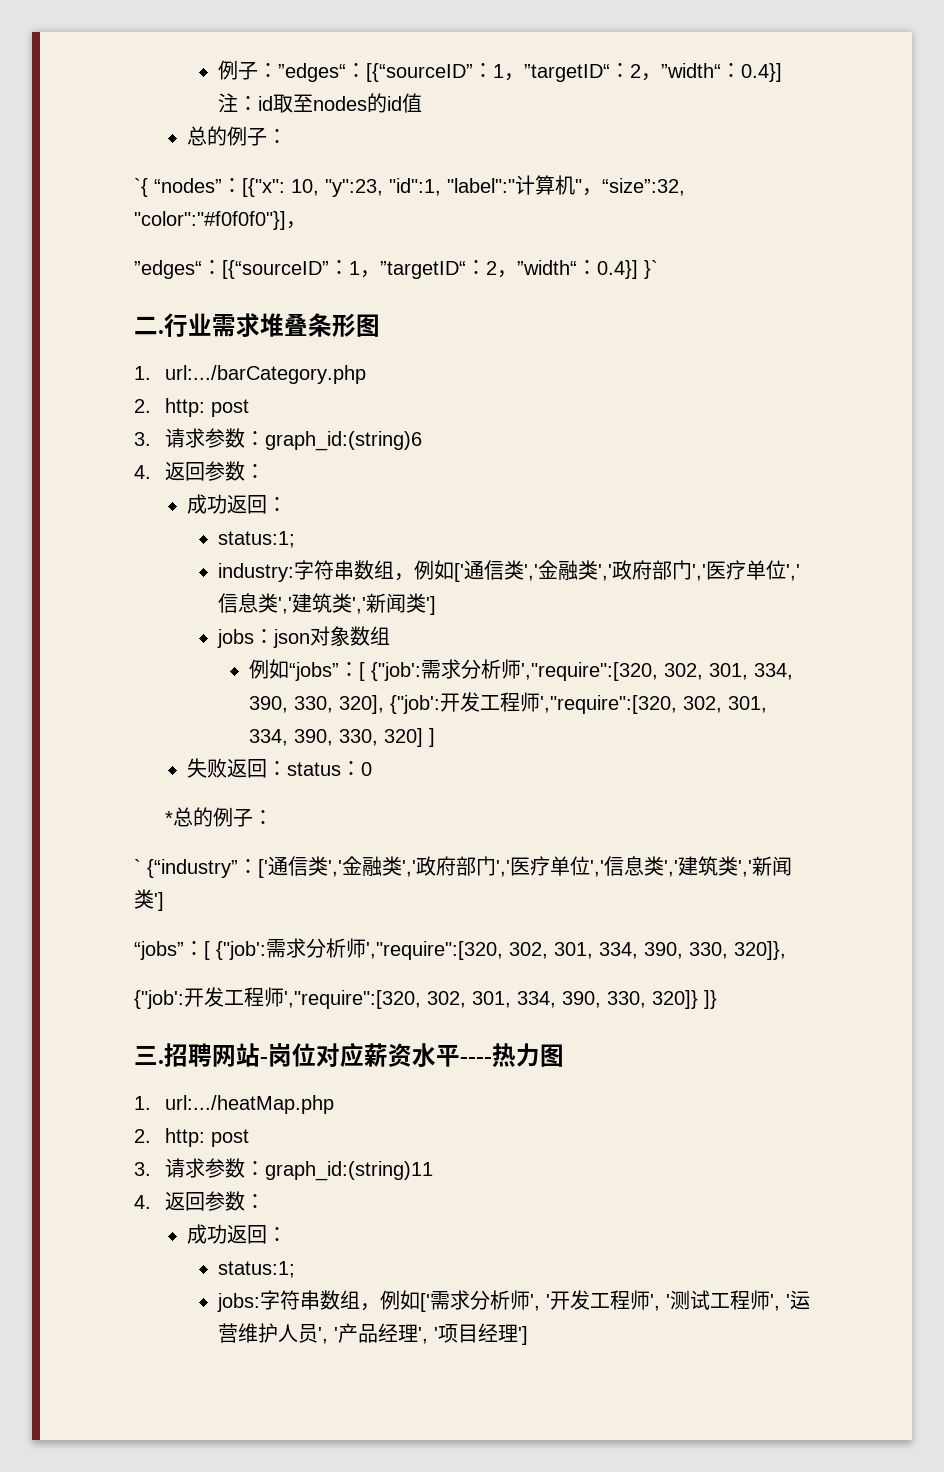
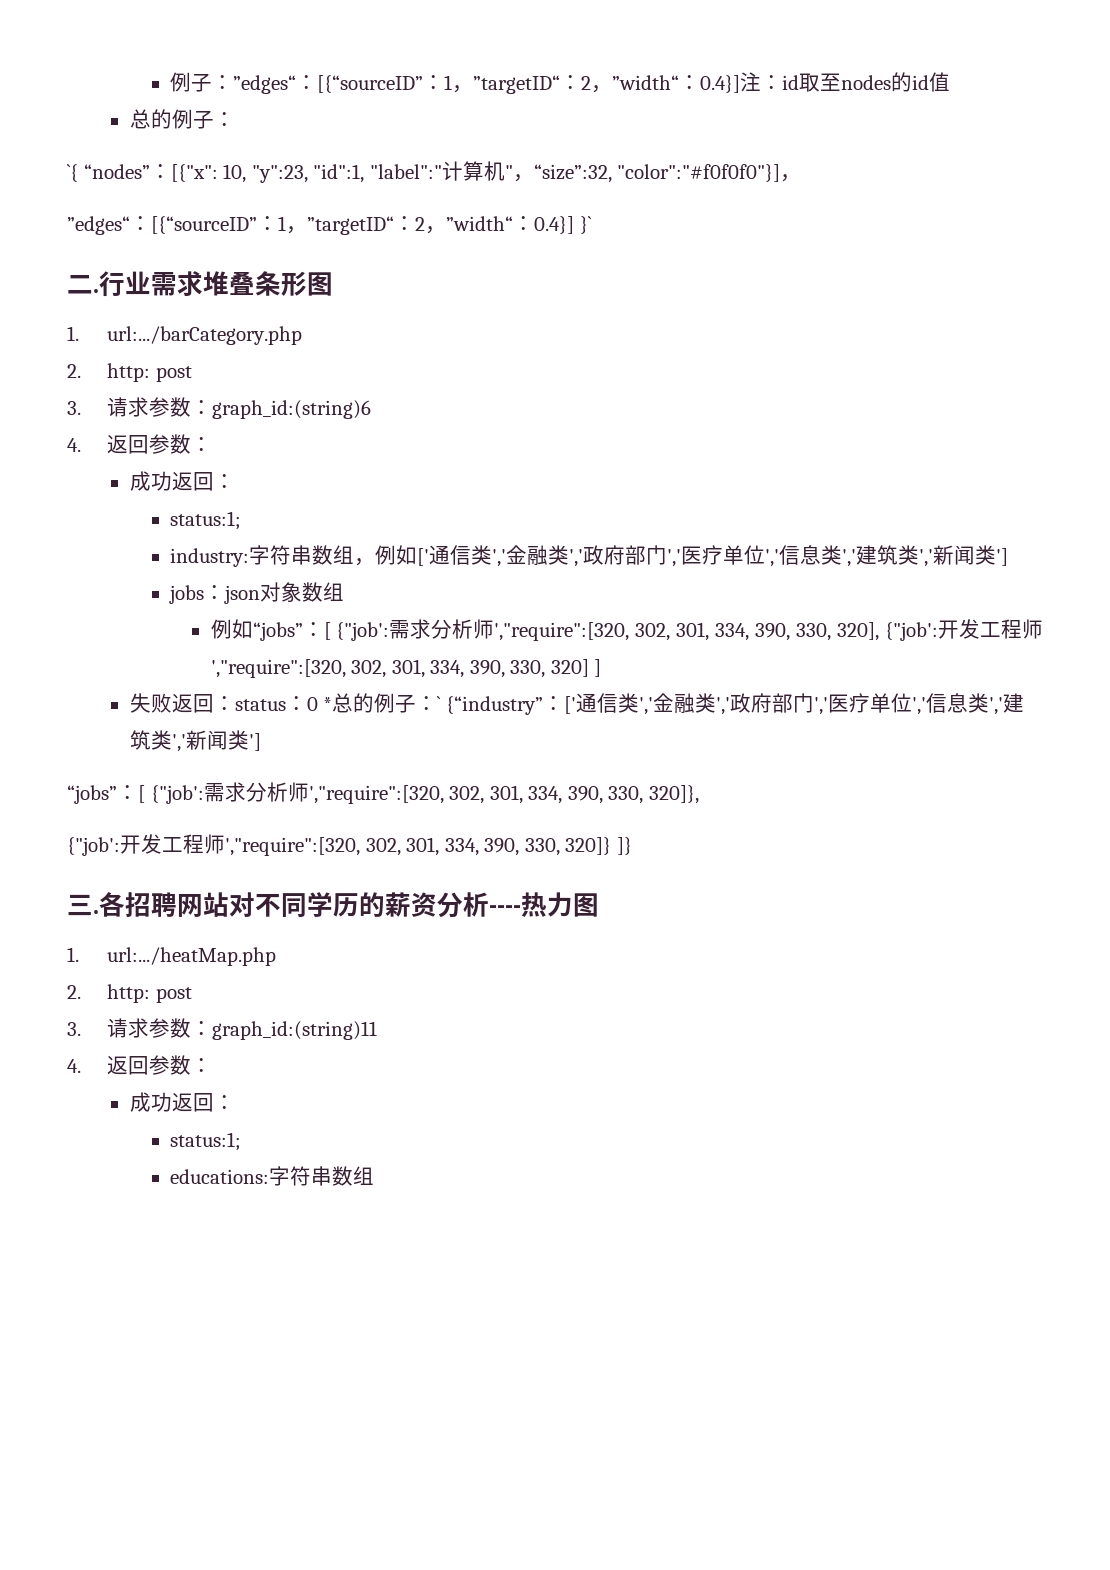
- 失败返回：status：0
- *总的例子：
- ` {“industry”：['通信类','金融类','政府部门','医疗单位','信息类','建筑类','新闻类']
+ 失败返回：status：0 *总的例子：` {“industry”：['通信类','金融类','政府部门','医疗单位','信息类','建筑类','新闻类']
- 招聘网站-岗位对应薪资水平----热力图
+ 各招聘网站对不同学历的薪资分析----热力图
- jobs:字符串数组，例如['需求分析师', '开发工程师', '测试工程师', '运营维护人员', '产品经理', '项目经理']
+ educations:字符串数组

